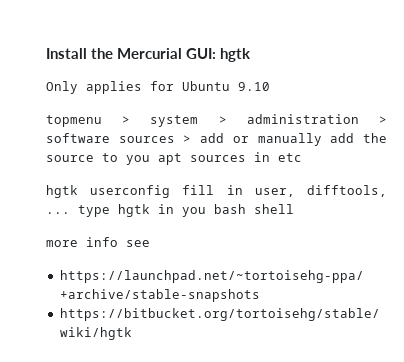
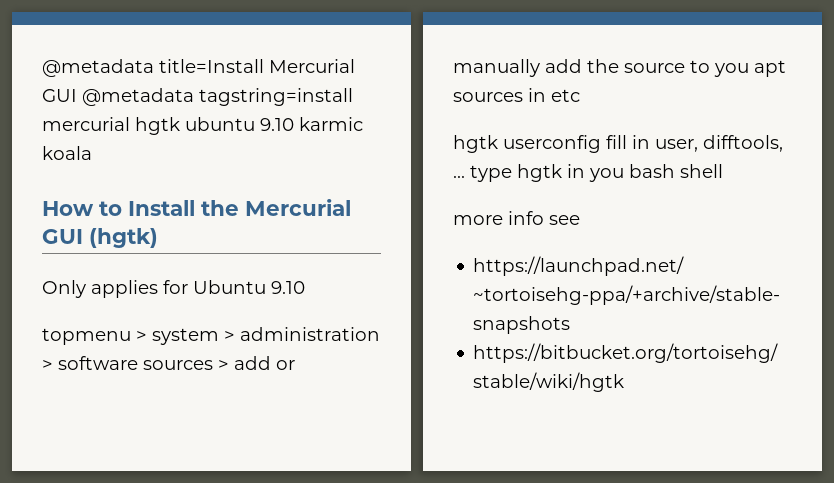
- Install the Mercurial GUI: hgtk
+ @metadata title=Install Mercurial GUI @metadata tagstring=install mercurial hgtk ubuntu 9.10 karmic koala
+ How to Install the Mercurial GUI (hgtk)

